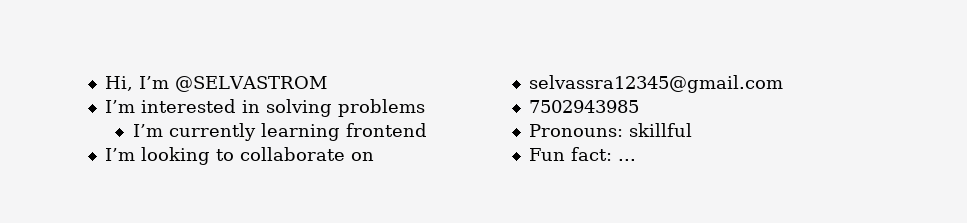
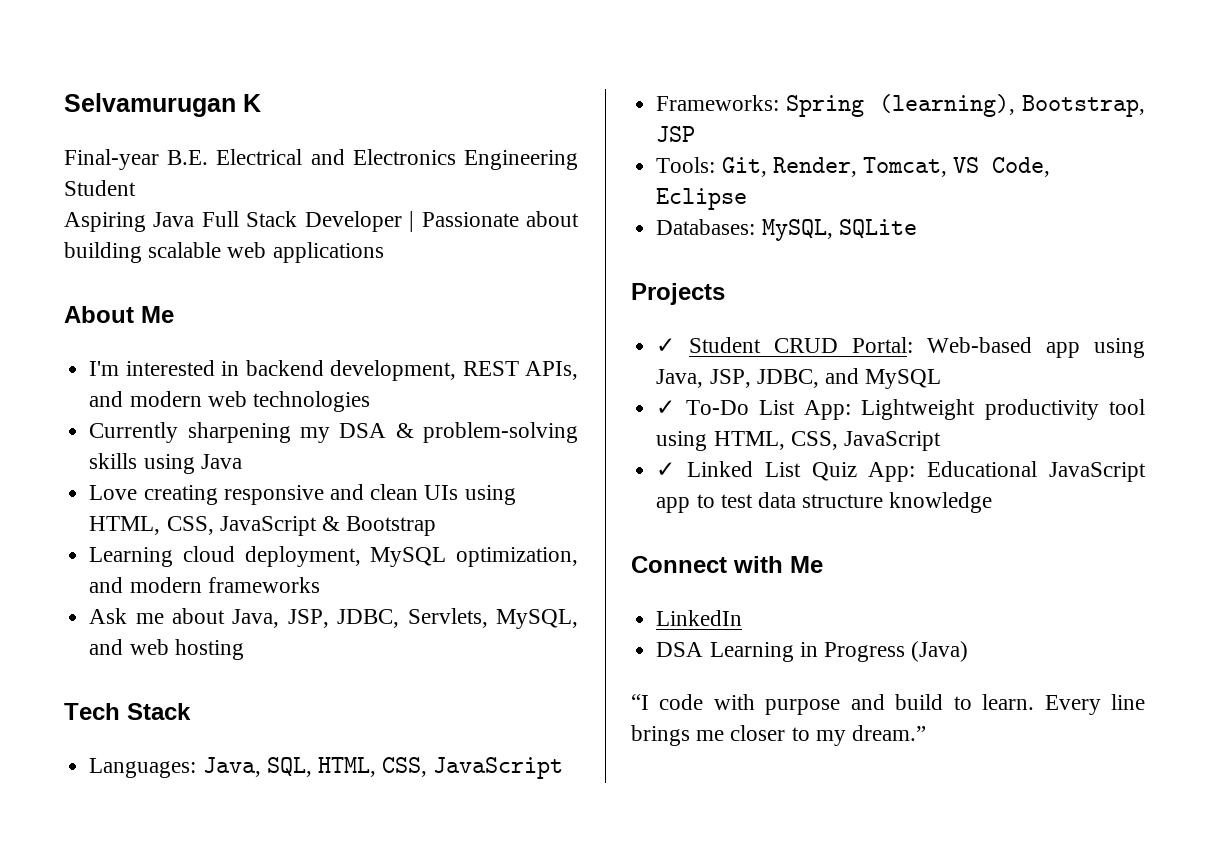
- Hi, I’m @SELVASTROM
- I’m interested in solving problems
- I’m currently learning frontend
- I’m looking to collaborate on
- selvassra12345@gmail.com
- 7502943985
- Pronouns: skillful
- Fun fact: ...
+ Selvamurugan K
+ Final-year B.E. Electrical and Electronics Engineering Student
+ Aspiring Java Full Stack Developer | Passionate about building scalable web applications
+ About Me
+ I'm interested in backend development, REST APIs, and modern web technologies
+ Currently sharpening my DSA & problem-solving skills using Java
+ Love creating responsive and clean UIs using HTML, CSS, JavaScript & Bootstrap
+ Learning cloud deployment, MySQL optimization, and modern frameworks
+ Ask me about Java, JSP, JDBC, Servlets, MySQL, and web hosting
+ Tech Stack
+ Languages: Java, SQL, HTML, CSS, JavaScript
+ Frameworks: Spring (learning), Bootstrap, JSP
+ Tools: Git, Render, Tomcat, VS Code, Eclipse
+ Databases: MySQL, SQLite
+ Projects
+ ✓ Student CRUD Portal: Web-based app using Java, JSP, JDBC, and MySQL
+ ✓ To-Do List App: Lightweight productivity tool using HTML, CSS, JavaScript
+ ✓ Linked List Quiz App: Educational JavaScript app to test data structure knowledge
+ Connect with Me
+ LinkedIn
+ DSA Learning in Progress (Java)
+ “I code with purpose and build to learn. Every line brings me closer to my dream.”

